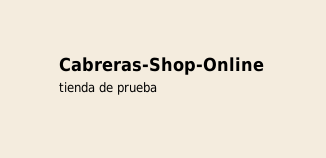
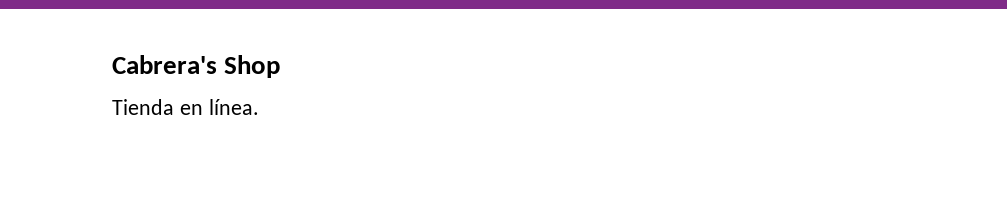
- Cabreras-Shop-Online
- tienda de prueba
+ Cabrera's Shop
+ Tienda en línea.

